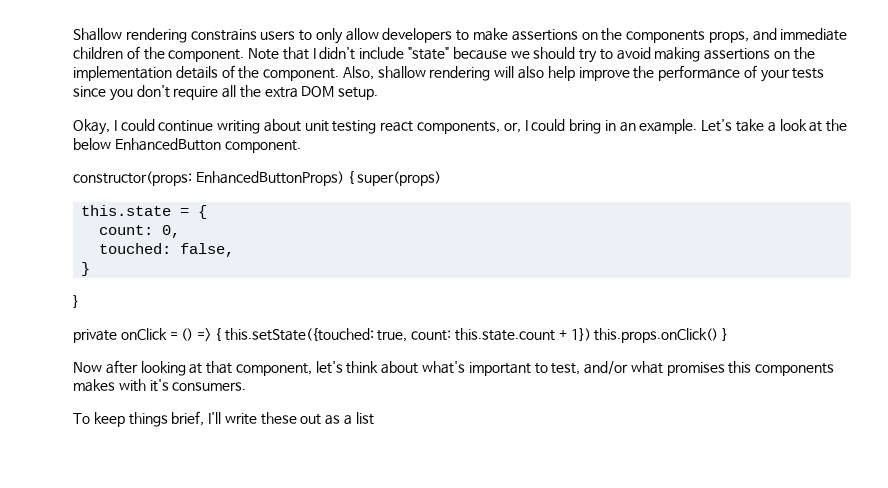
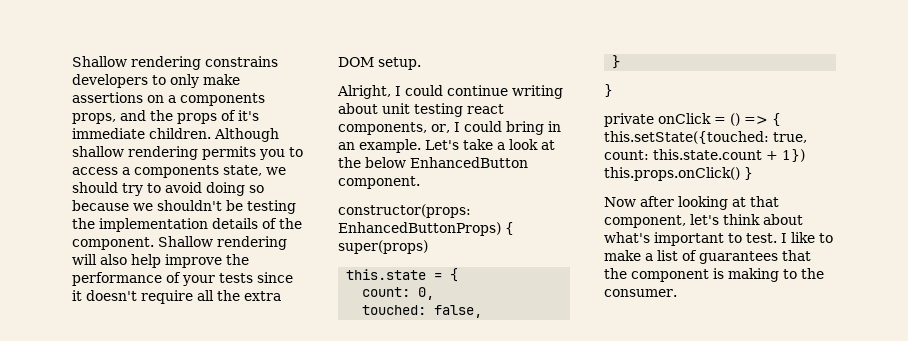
- Shallow rendering constrains users to only allow developers to make assertions on the components props, and immediate children of the component. Note that I didn't include "state" because we should try to avoid making assertions on the implementation details of the component.
+ Shallow rendering constrains developers to only make assertions on a components props, and the props of it's immediate children. Although shallow rendering permits you to access a components state, we should try to avoid doing so because we shouldn't be testing the implementation details of the component.
- Also, shallow rendering will also help improve the performance of your tests since you don't require all the extra DOM setup.
+ Shallow rendering will also help improve the performance of your tests since it doesn't require all the extra DOM setup.
- Okay, I could continue writing about unit testing react components, or, I could bring in an example.
+ Alright, I could continue writing about unit testing react components, or, I could bring in an example.
- Now after looking at that component, let's think about what's important to test, and/or what promises this components makes with it's consumers.
- To keep things brief, I'll write these out as a list
+ Now after looking at that component, let's think about what's important to test. I like to make a list of guarantees that the component is making to the consumer.

